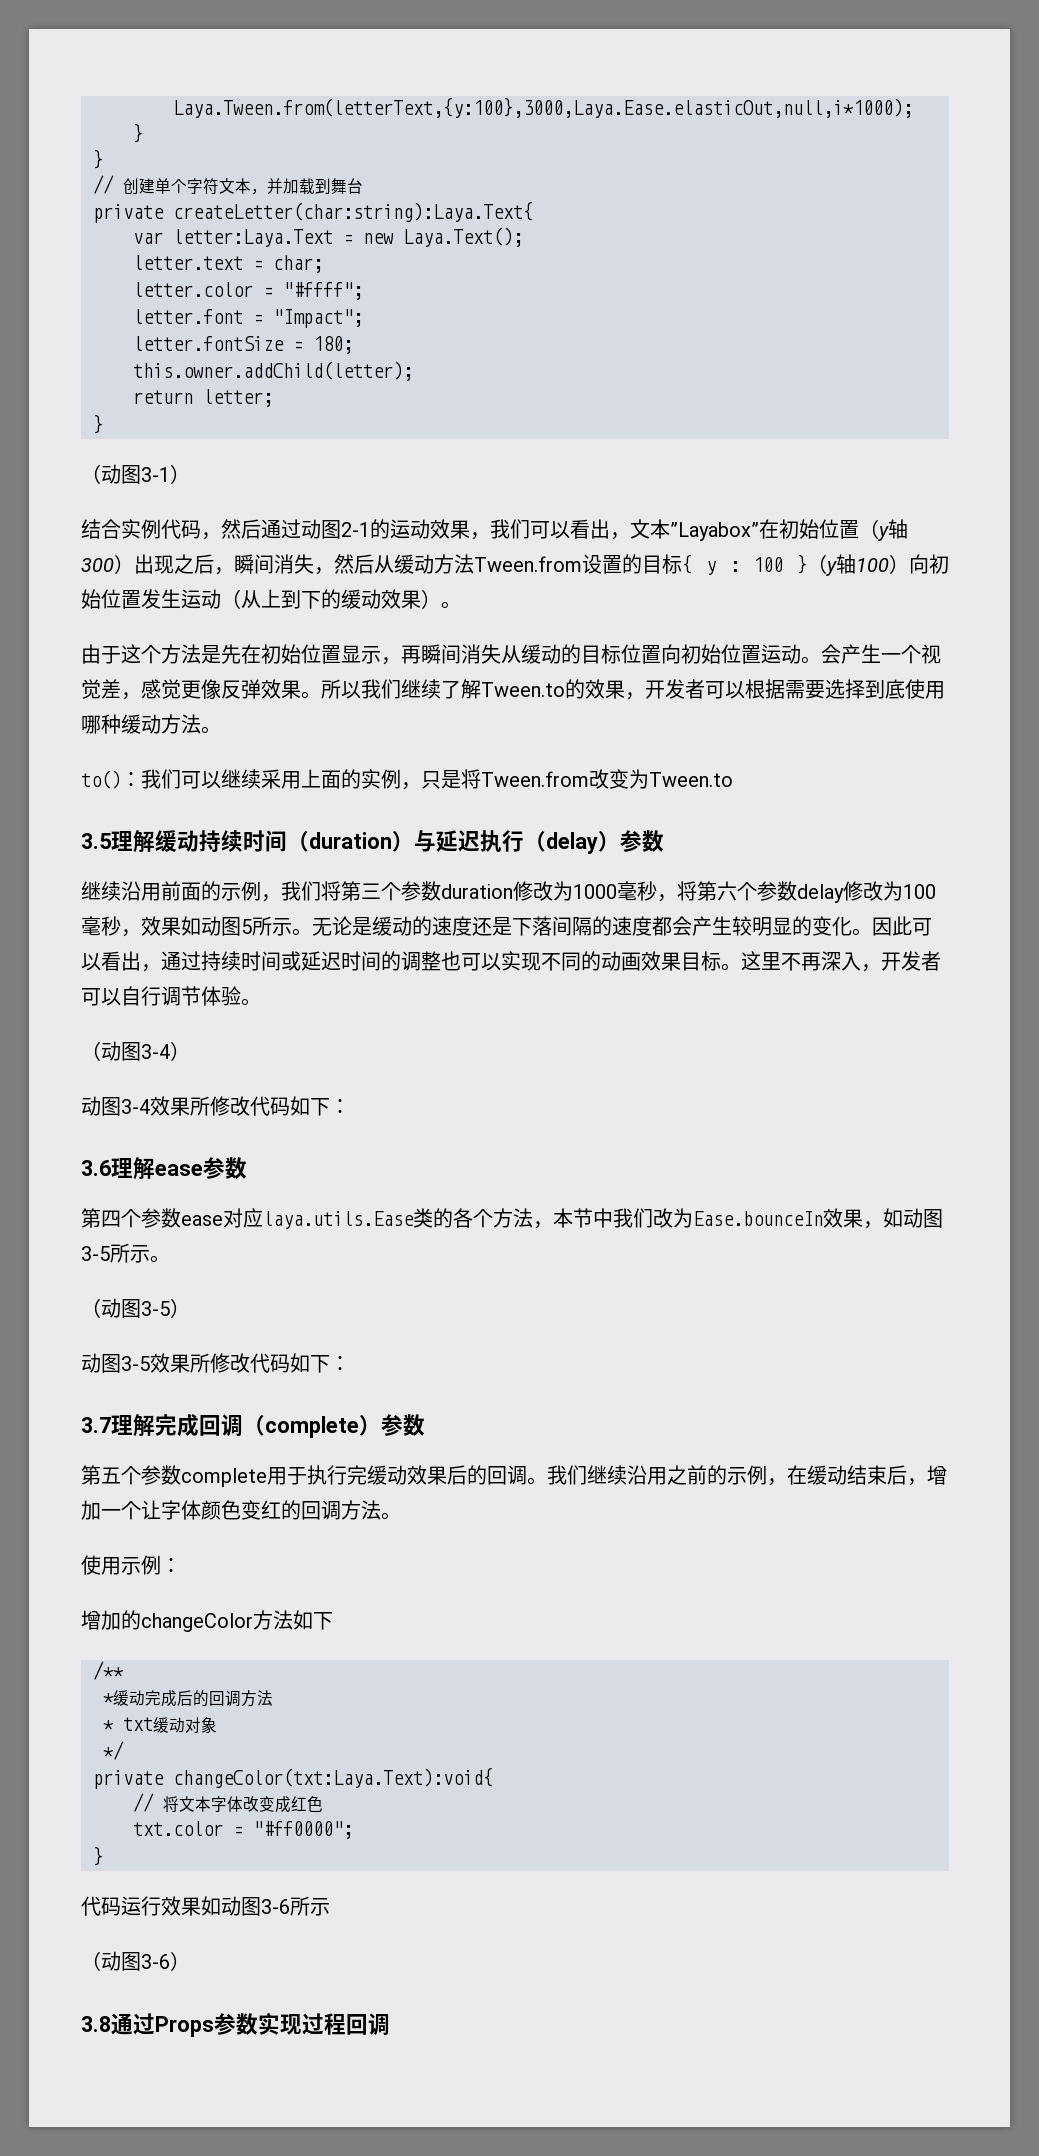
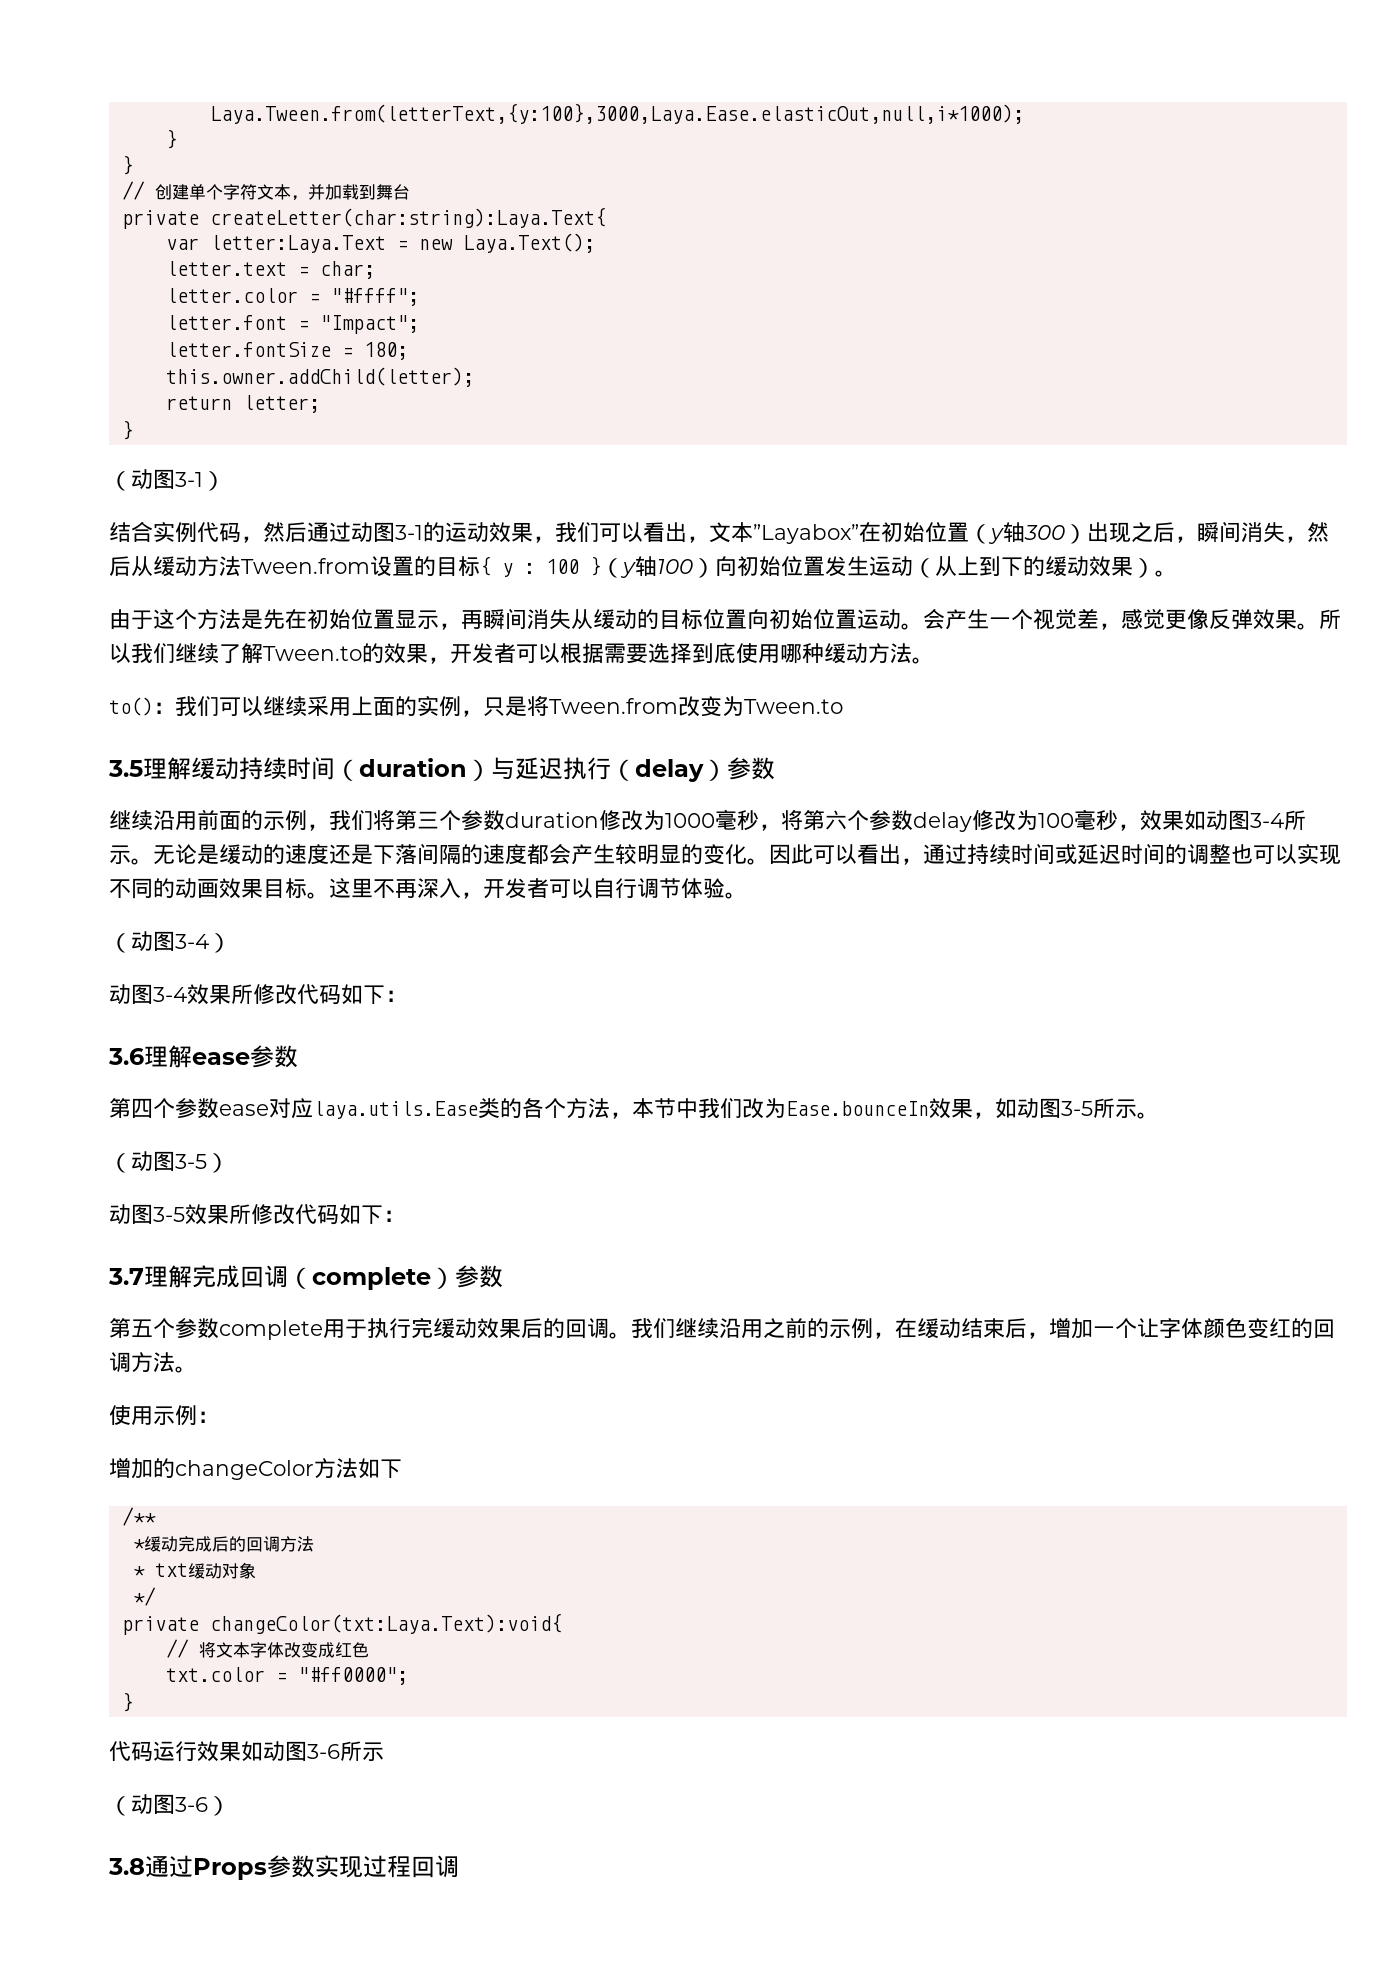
- 结合实例代码，然后通过动图2-1的运动效果，我们可以看出，文本”Layabox”在初始位置（y轴300）出现之后，瞬间消失，然后从缓动方法Tween.from设置的目标{ y : 100 }（y轴100）向初始位置发生运动（从上到下的缓动效果）。
+ 结合实例代码，然后通过动图3-1的运动效果，我们可以看出，文本”Layabox”在初始位置（y轴300）出现之后，瞬间消失，然后从缓动方法Tween.from设置的目标{ y : 100 }（y轴100）向初始位置发生运动（从上到下的缓动效果）。
- 继续沿用前面的示例，我们将第三个参数duration修改为1000毫秒，将第六个参数delay修改为100毫秒，效果如动图5所示。
+ 继续沿用前面的示例，我们将第三个参数duration修改为1000毫秒，将第六个参数delay修改为100毫秒，效果如动图3-4所示。

